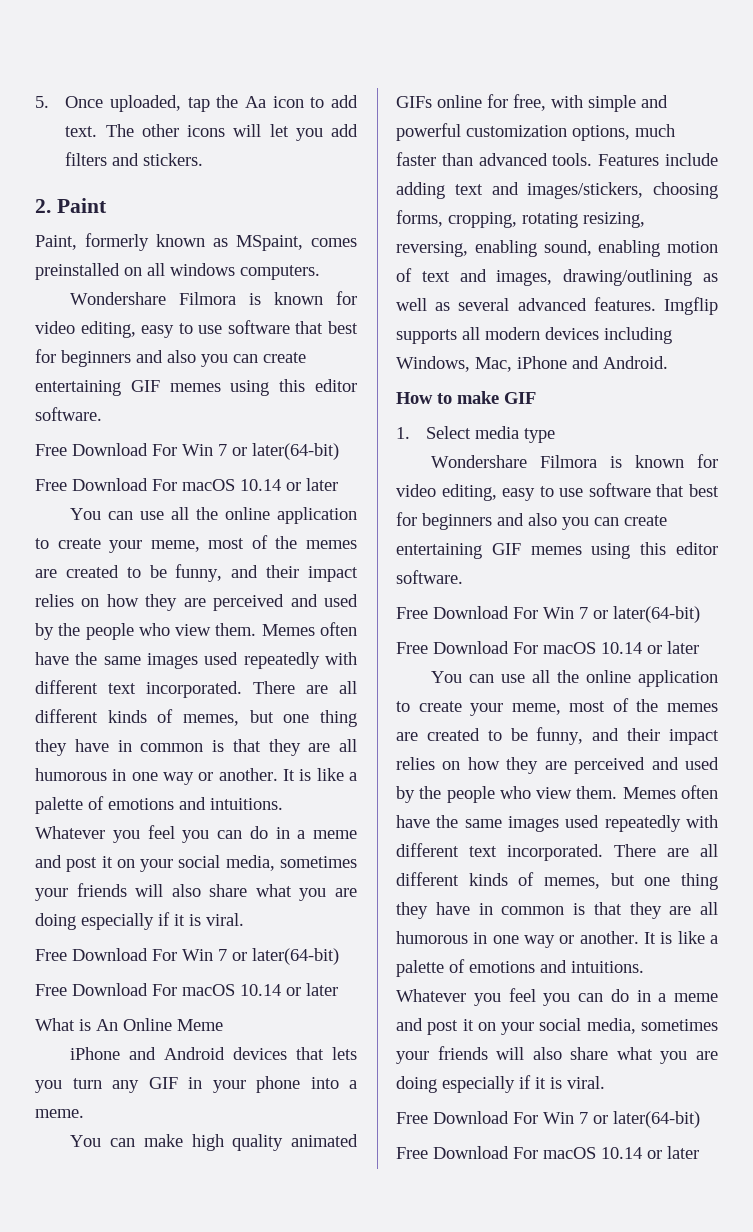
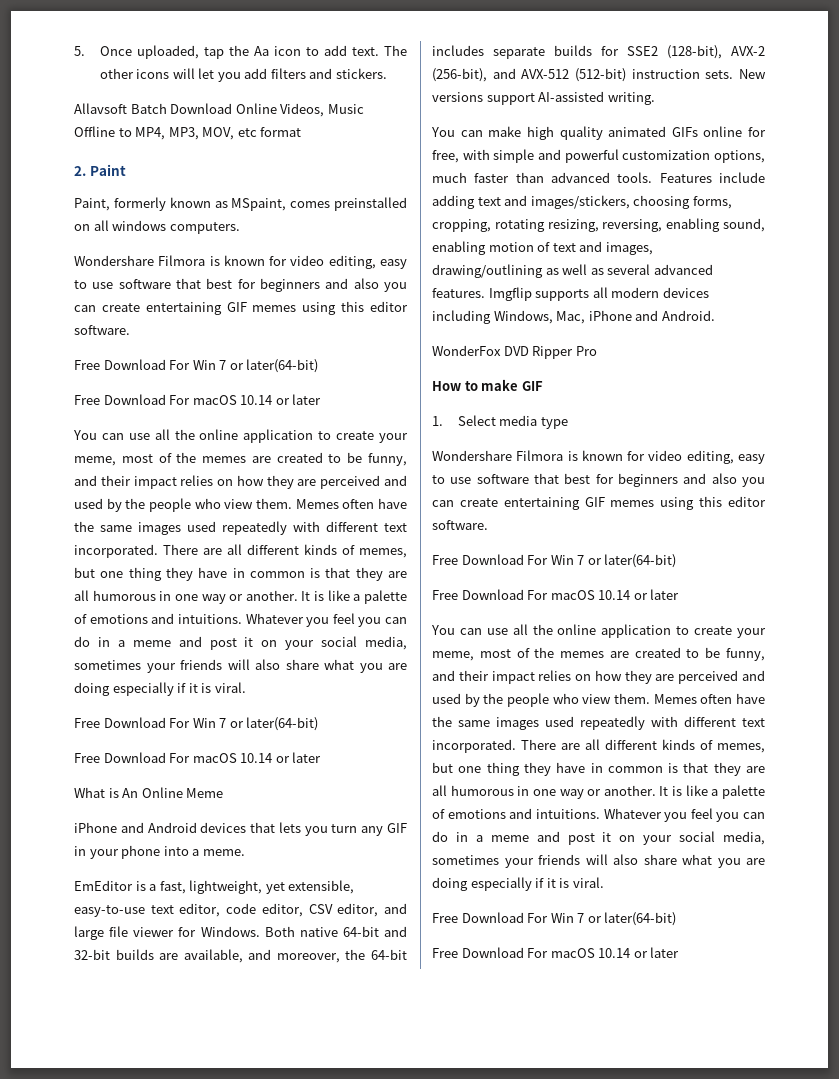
+ Allavsoft Batch Download Online Videos, Music Offline to MP4, MP3, MOV, etc format
+ EmEditor is a fast, lightweight, yet extensible, easy-to-use text editor, code editor, CSV editor, and large file viewer for Windows. Both native 64-bit and 32-bit builds are available, and moreover, the 64-bit includes separate builds for SSE2 (128-bit), AVX-2 (256-bit), and AVX-512 (512-bit) instruction sets. New versions support AI-assisted writing.
+ WonderFox DVD Ripper Pro

